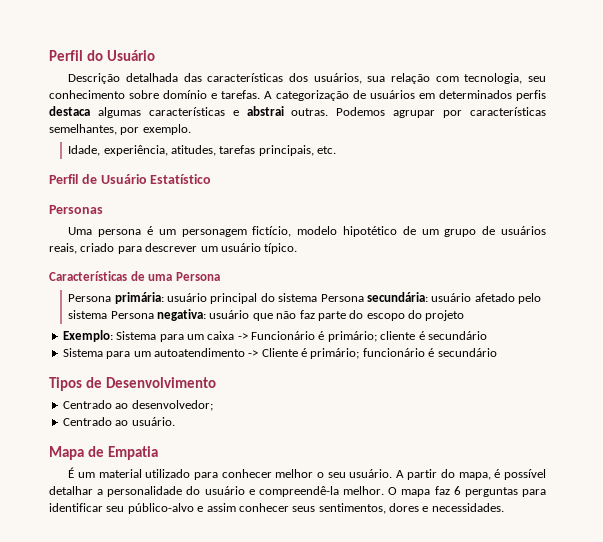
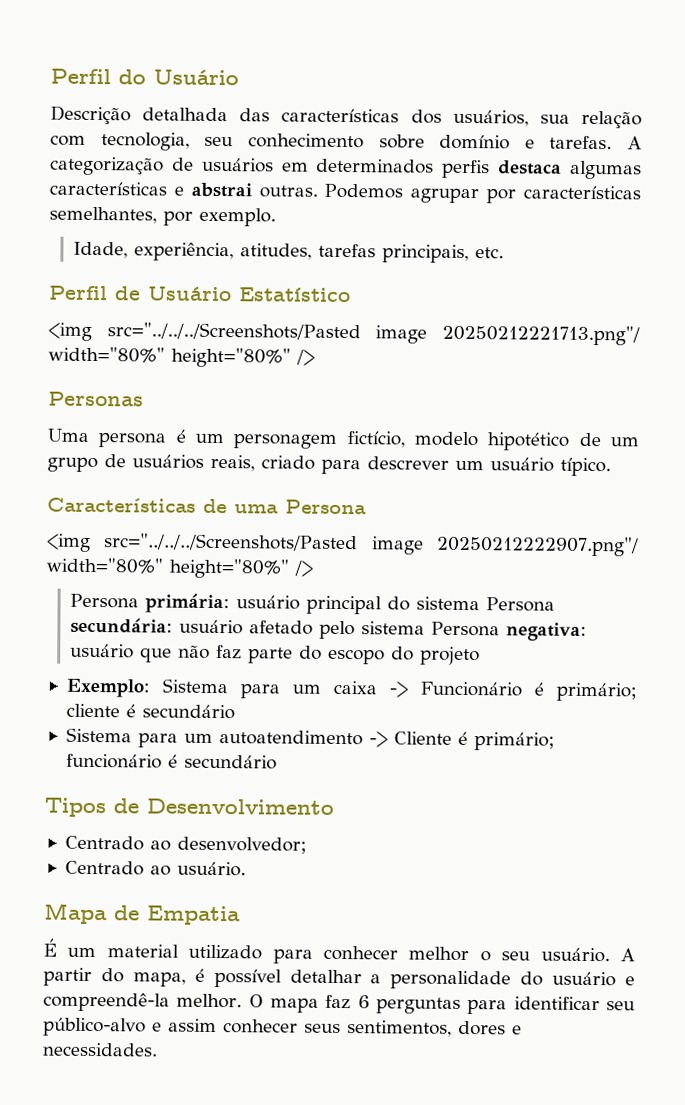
+ <img src="../../../Screenshots/Pasted image 20250212221713.png"/ width="80%" height="80%" />
+ <img src="../../../Screenshots/Pasted image 20250212222907.png"/ width="80%" height="80%" />

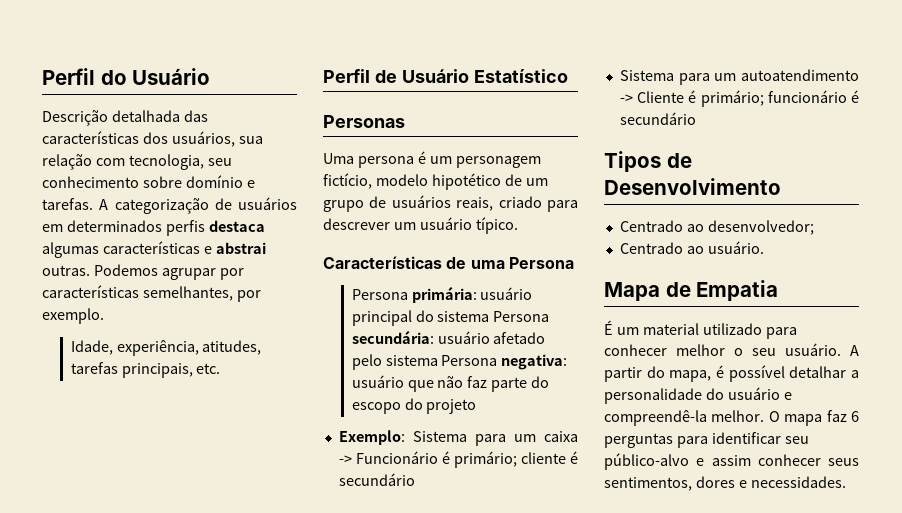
- <img src="../../../Screenshots/Pasted image 20250212221713.png"/ width="80%" height="80%" />
- <img src="../../../Screenshots/Pasted image 20250212222907.png"/ width="80%" height="80%" />

